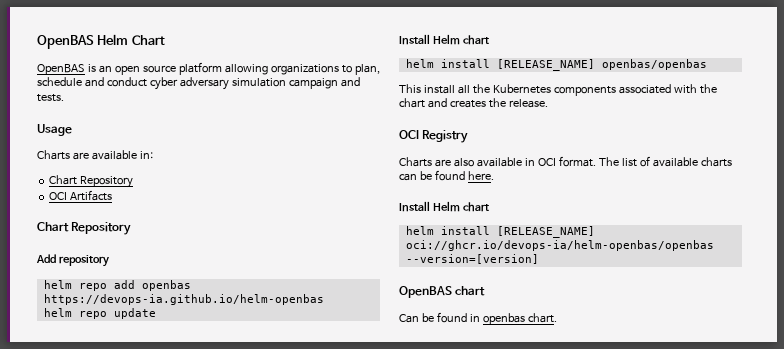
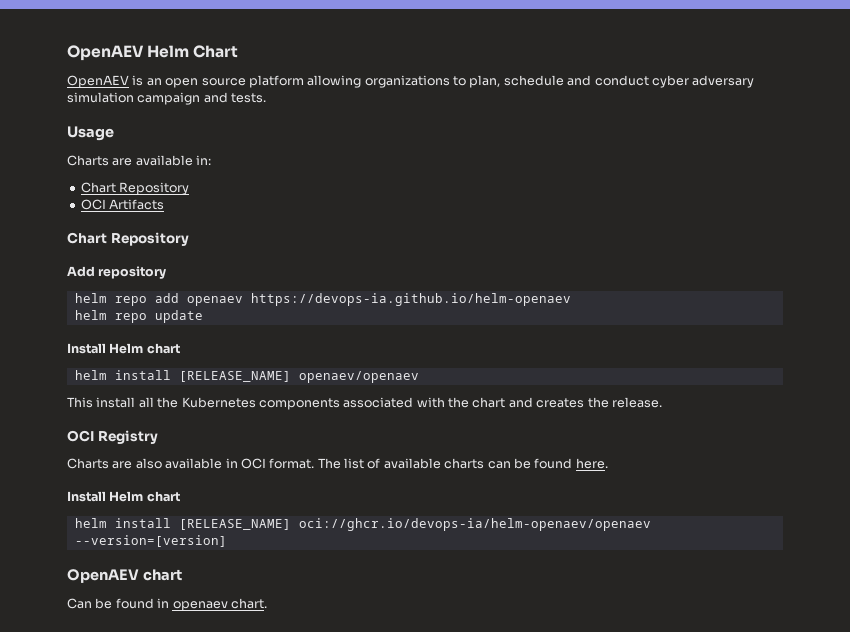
- OpenBAS Helm Chart
+ OpenAEV Helm Chart
- OpenBAS is an open source platform allowing organizations to plan, schedule and conduct cyber adversary simulation campaign and tests.
+ OpenAEV is an open source platform allowing organizations to plan, schedule and conduct cyber adversary simulation campaign and tests.
- helm repo add openbas https://devops-ia.github.io/helm-openbas
+ helm repo add openaev https://devops-ia.github.io/helm-openaev
- helm install [RELEASE_NAME] openbas/openbas
+ helm install [RELEASE_NAME] openaev/openaev
- helm install [RELEASE_NAME] oci://ghcr.io/devops-ia/helm-openbas/openbas --version=[version]
+ helm install [RELEASE_NAME] oci://ghcr.io/devops-ia/helm-openaev/openaev --version=[version]
- OpenBAS chart
+ OpenAEV chart
- Can be found in openbas chart.
+ Can be found in openaev chart.

